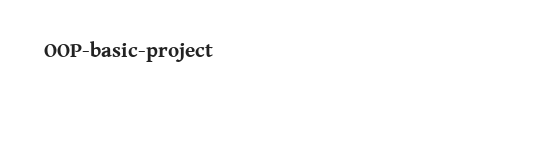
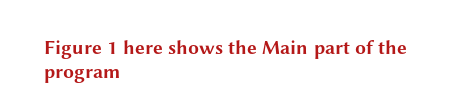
- OOP-basic-project
+ Figure 1 here shows the Main part of the program

